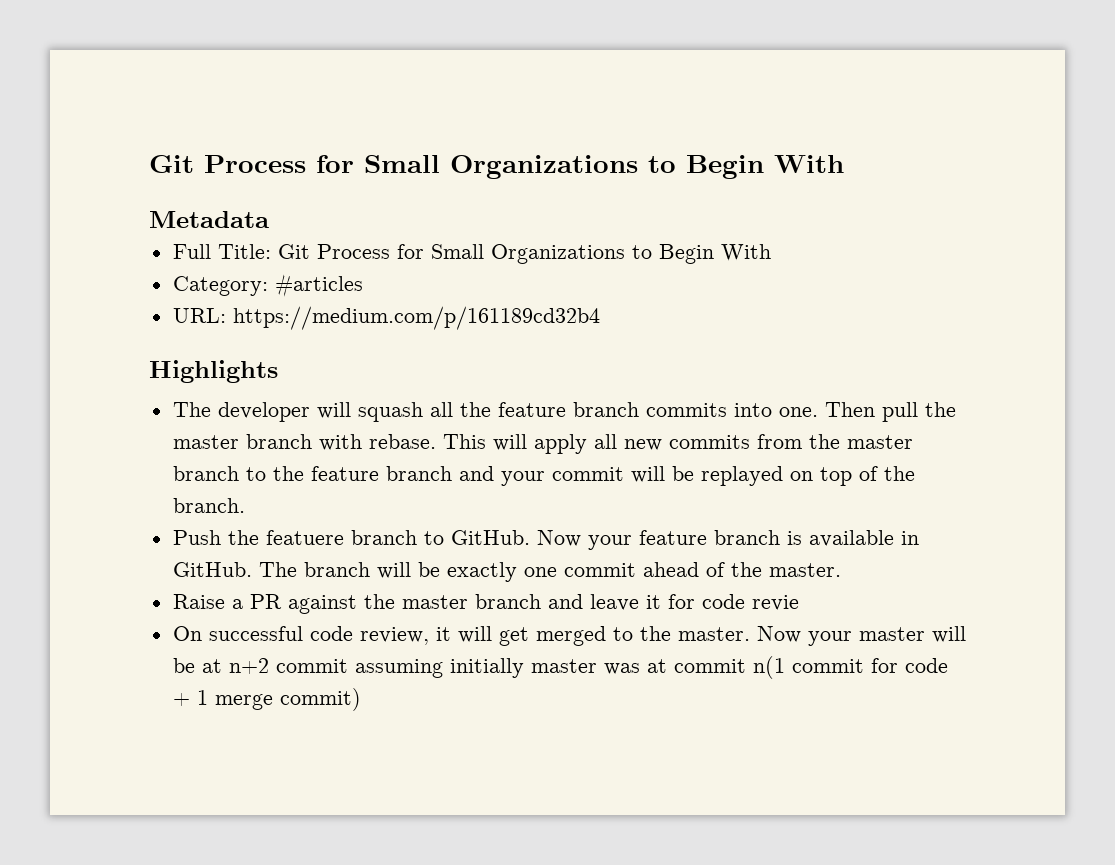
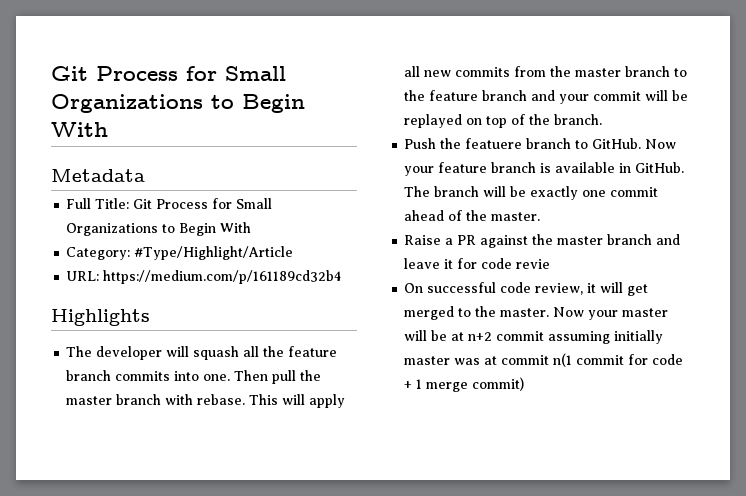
- Category: #articles
+ Category: #Type/Highlight/Article

